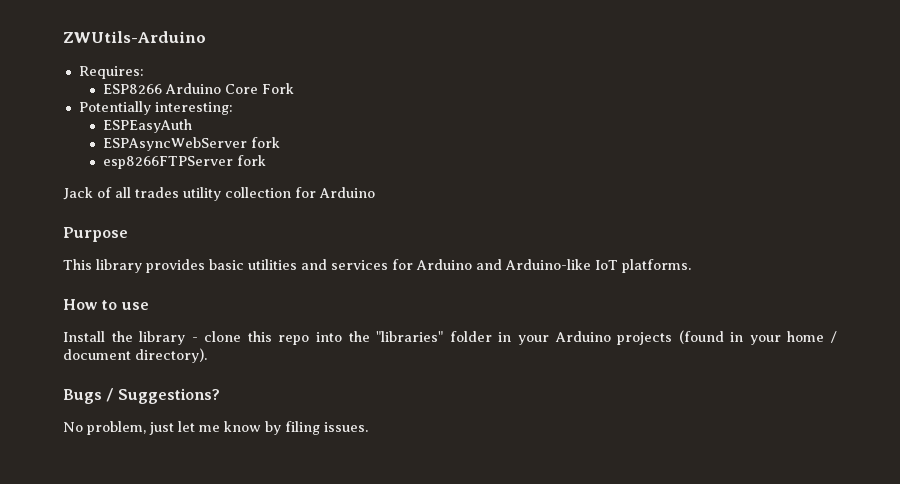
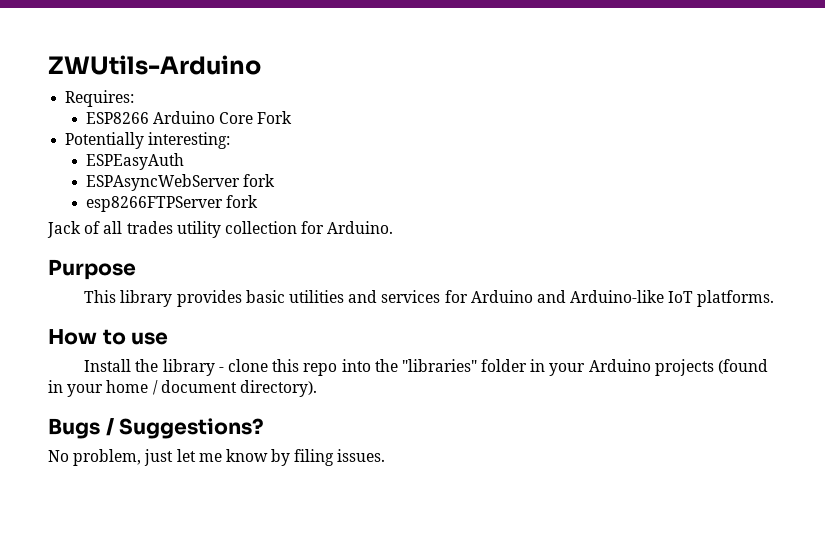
- Jack of all trades utility collection for Arduino
+ Jack of all trades utility collection for Arduino.

